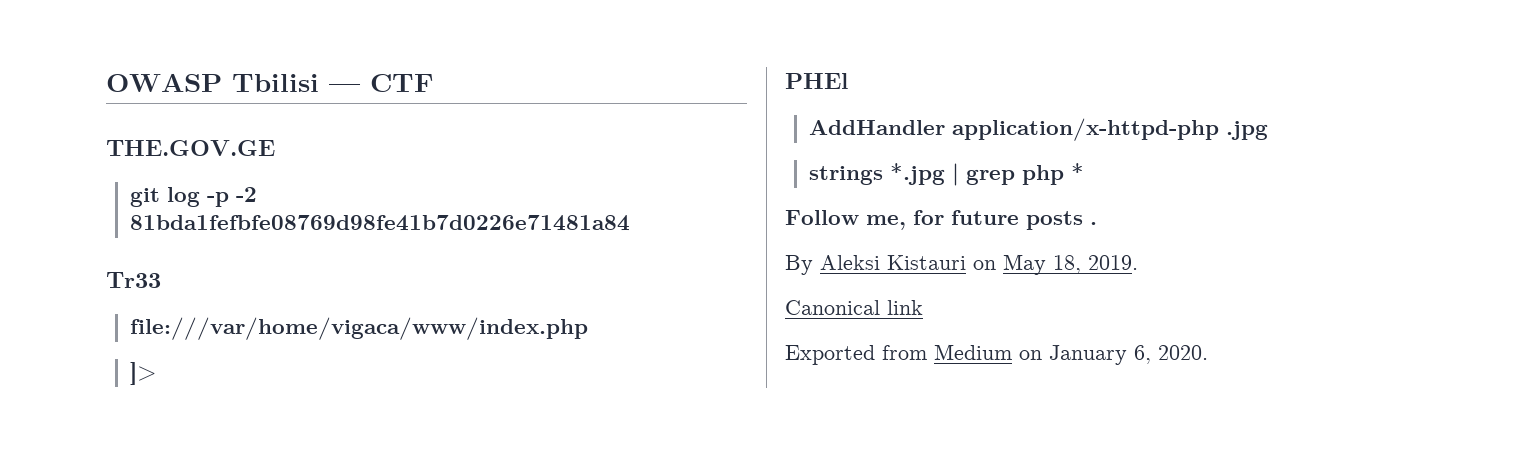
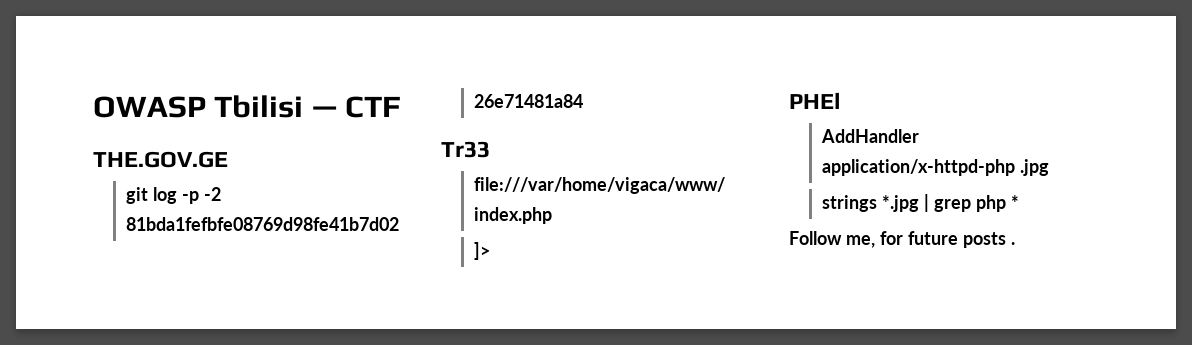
- By Aleksi Kistauri on May 18, 2019.
- Canonical link
- Exported from Medium on January 6, 2020.

